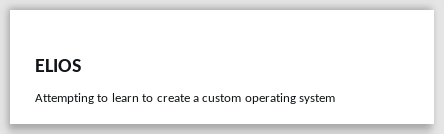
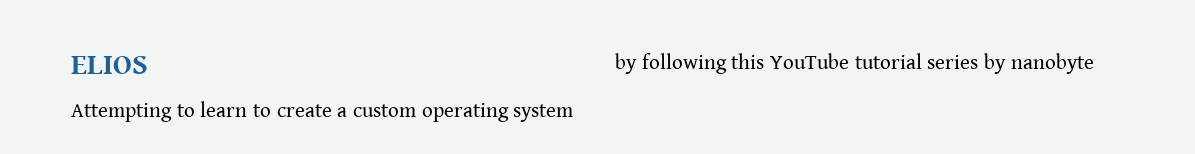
- Attempting to learn to create a custom operating system
+ Attempting to learn to create a custom operating system by following this YouTube tutorial series by nanobyte

